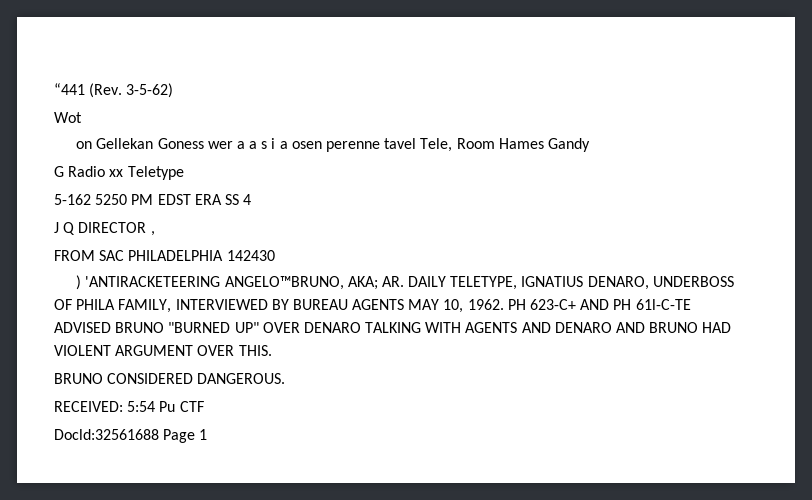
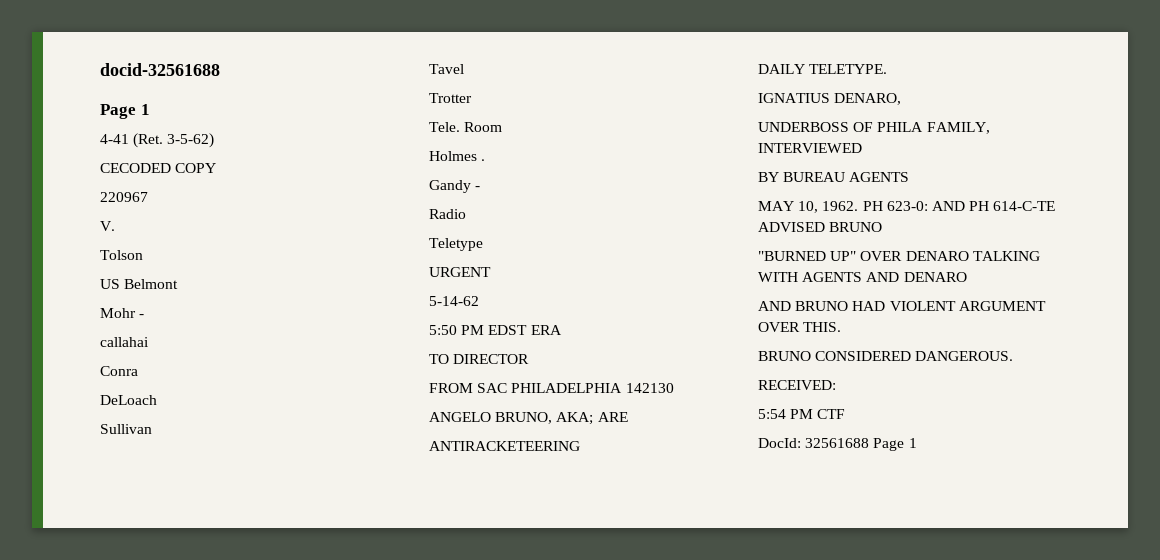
- “441 (Rev. 3-5-62)
- Wot
- on Gellekan Goness wer a a s i a osen perenne tavel Tele, Room Hames Gandy
- G Radio xx Teletype
+ docid-32561688
+ Page 1
+ 4-41 (Ret. 3-5-62)
+ CECODED COPY
+ 220967
+ V.
+ Tolson
+ US Belmont
+ Mohr -
+ callahai
+ Conra
+ DeLoach
+ Sullivan
+ Tavel
+ Trotter
+ Tele. Room
+ Holmes .
+ Gandy -
+ Radio
+ Teletype
- 5-162 5250 PM EDST ERA SS 4
- J Q DIRECTOR ,
+ URGENT
+ 5-14-62
+ 5:50 PM EDST ERA
+ TO DIRECTOR
- FROM SAC PHILADELPHIA 142430
- ) 'ANTIRACKETEERING ANGELO™BRUNO, AKA; AR. DAILY TELETYPE, IGNATIUS DENARO, UNDERBOSS OF PHILA FAMILY, INTERVIEWED BY BUREAU AGENTS MAY 10, 1962.
+ FROM SAC PHILADELPHIA 142130
+ ANGELO BRUNO, AKA; ARE
+ ANTIRACKETEERING
+ DAILY TELETYPE.
+ IGNATIUS DENARO,
+ UNDERBOSS OF PHILA FAMILY, INTERVIEWED
+ BY BUREAU AGENTS
+ MAY 10, 1962.
- PH 623-C+ AND PH 61l-C-TE ADVISED BRUNO "BURNED UP" OVER DENARO TALKING WITH AGENTS AND DENARO AND BRUNO HAD VIOLENT ARGUMENT OVER THIS.
+ PH 623-0: AND PH 614-C-TE ADVISED BRUNO
+ "BURNED UP" OVER DENARO TALKING WITH AGENTS AND DENARO
+ AND BRUNO HAD VIOLENT ARGUMENT OVER THIS.
- RECEIVED: 5:54 Pu CTF
+ RECEIVED:
+ 5:54 PM CTF
- Docld:32561688 Page 1
+ DocId: 32561688 Page 1

